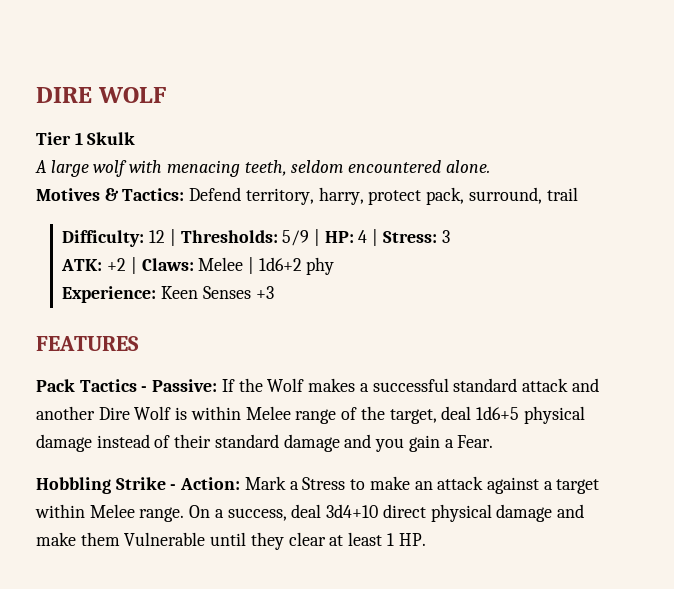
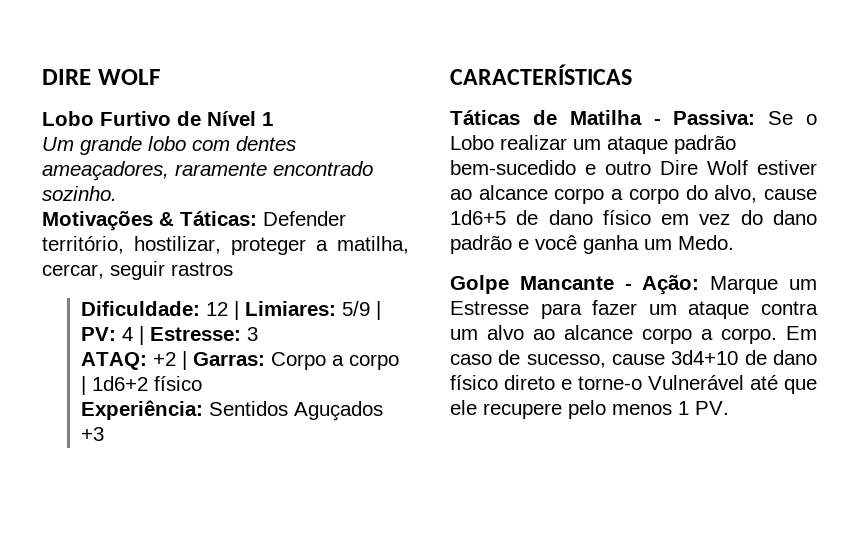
- Tier 1 Skulk
- A large wolf with menacing teeth, seldom encountered alone.
- Motives & Tactics: Defend territory, harry, protect pack, surround, trail
- Difficulty: 12 | Thresholds: 5/9 | HP: 4 | Stress: 3
+ Lobo Furtivo de Nível 1
+ Um grande lobo com dentes ameaçadores, raramente encontrado sozinho.
+ Motivações & Táticas: Defender território, hostilizar, proteger a matilha, cercar, seguir rastros
+ Dificuldade: 12 | Limiares: 5/9 | PV: 4 | Estresse: 3
- ATK: +2 | Claws: Melee | 1d6+2 phy
- Experience: Keen Senses +3
- FEATURES
- Pack Tactics - Passive: If the Wolf makes a successful standard attack and another Dire Wolf is within Melee range of the target, deal 1d6+5 physical damage instead of their standard damage and you gain a Fear.
- Hobbling Strike - Action: Mark a Stress to make an attack against a target within Melee range. On a success, deal 3d4+10 direct physical damage and make them Vulnerable until they clear at least 1 HP.
+ ATAQ: +2 | Garras: Corpo a corpo | 1d6+2 físico
+ Experiência: Sentidos Aguçados +3
+ CARACTERÍSTICAS
+ Táticas de Matilha - Passiva: Se o Lobo realizar um ataque padrão bem-sucedido e outro Dire Wolf estiver ao alcance corpo a corpo do alvo, cause 1d6+5 de dano físico em vez do dano padrão e você ganha um Medo.
+ Golpe Mancante - Ação: Marque um Estresse para fazer um ataque contra um alvo ao alcance corpo a corpo. Em caso de sucesso, cause 3d4+10 de dano físico direto e torne-o Vulnerável até que ele recupere pelo menos 1 PV.

